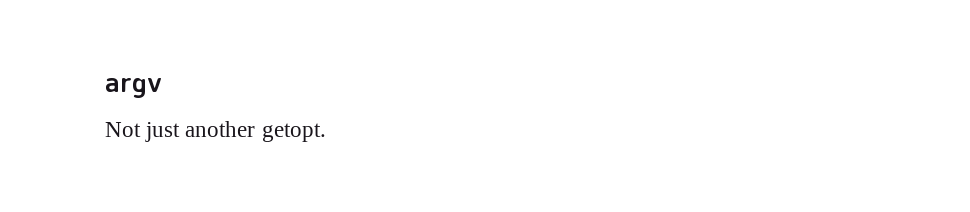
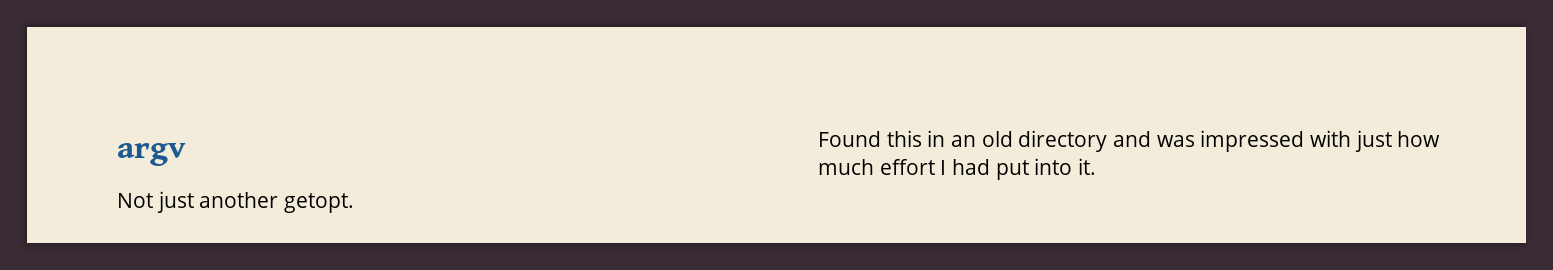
+ Found this in an old directory and was impressed with just how much effort I had put into it.

